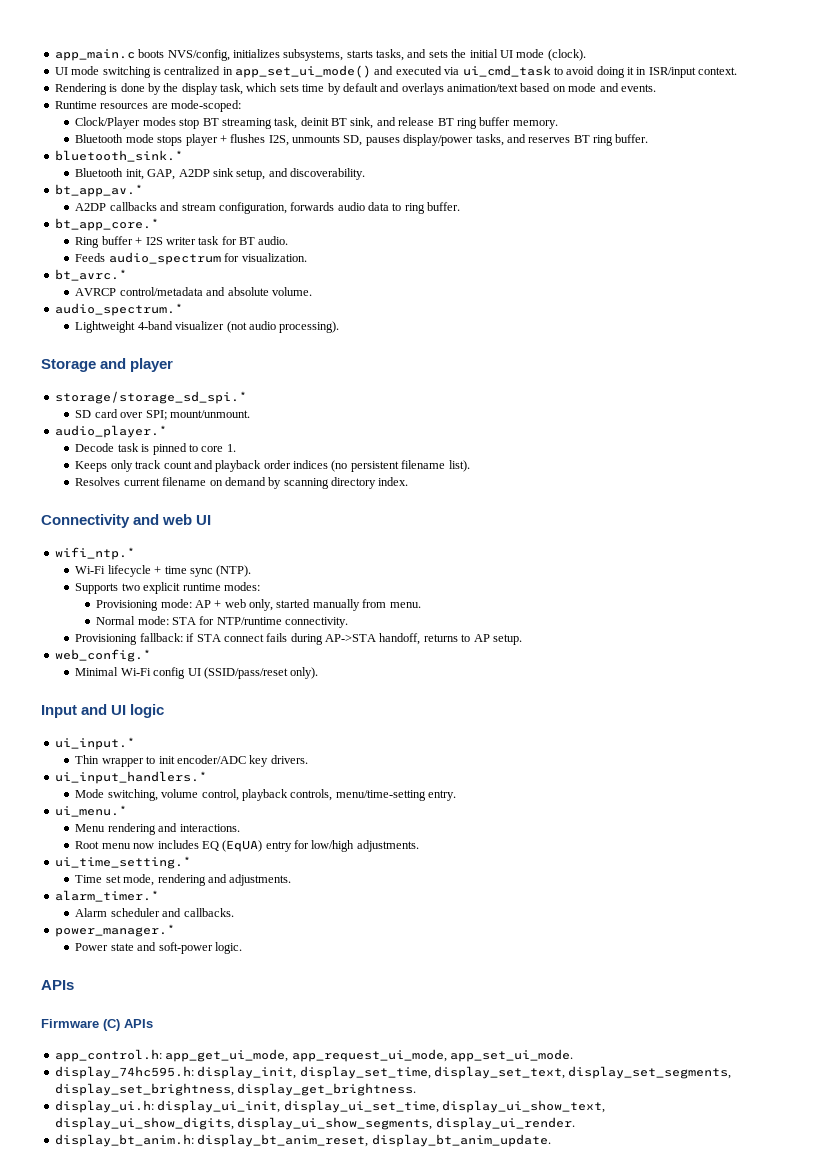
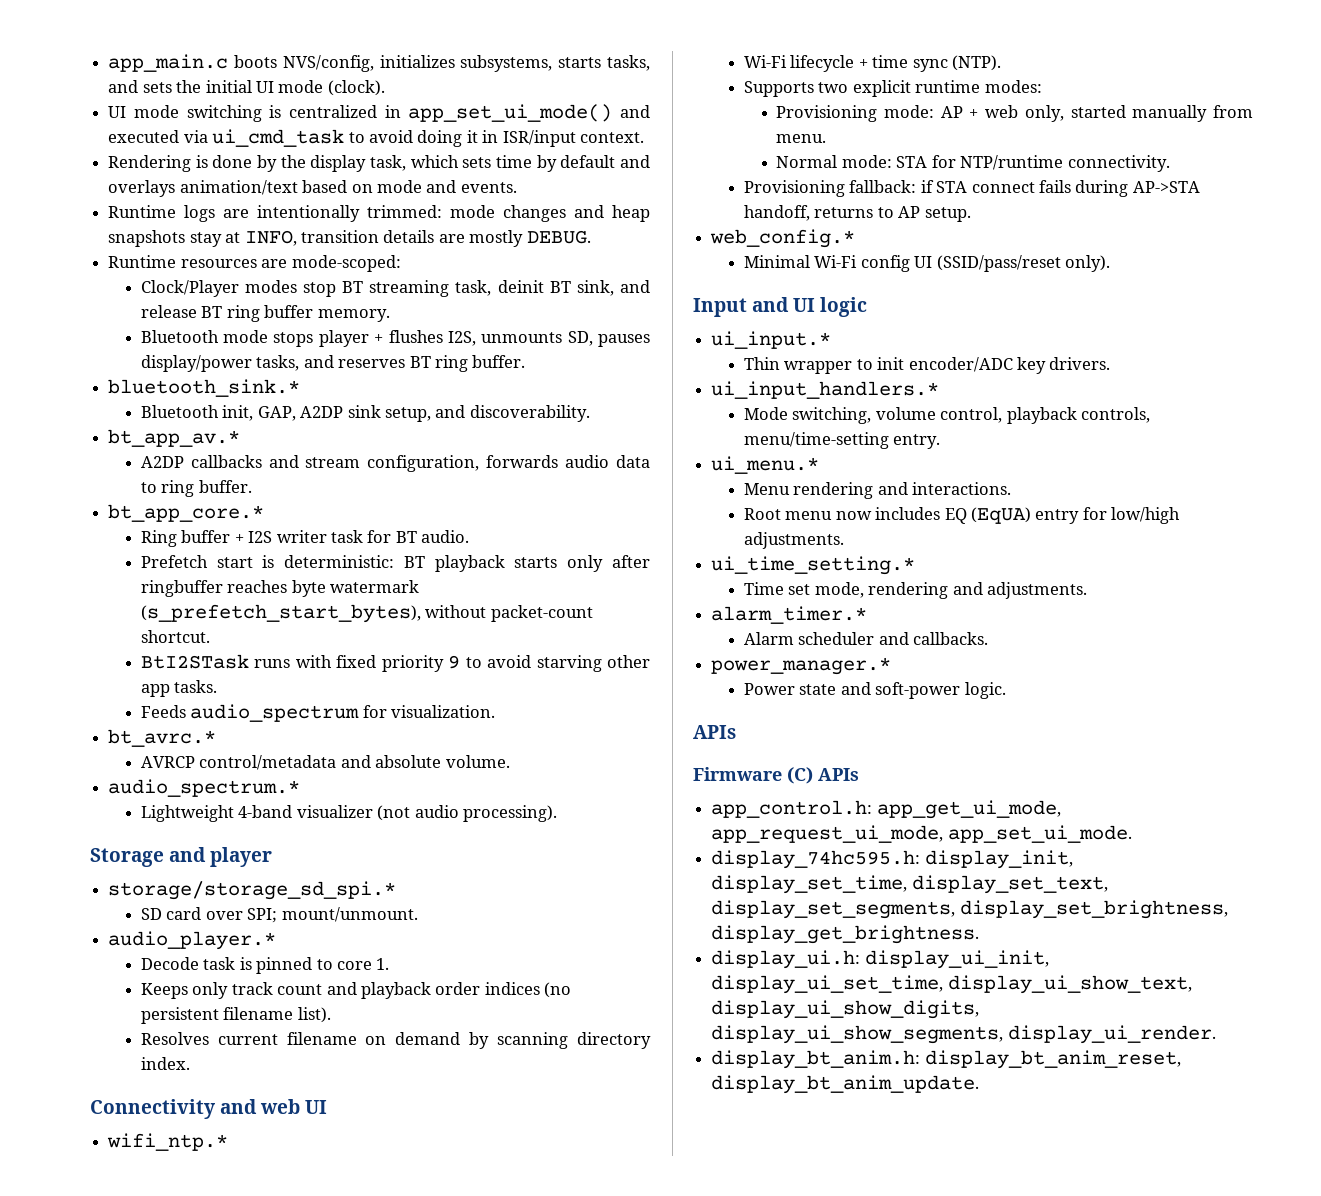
+ Runtime logs are intentionally trimmed: mode changes and heap snapshots stay at INFO, transition details are mostly DEBUG.
+ Prefetch start is deterministic: BT playback starts only after ringbuffer reaches byte watermark (s_prefetch_start_bytes), without packet-count shortcut.
+ BtI2STask runs with fixed priority 9 to avoid starving other app tasks.

